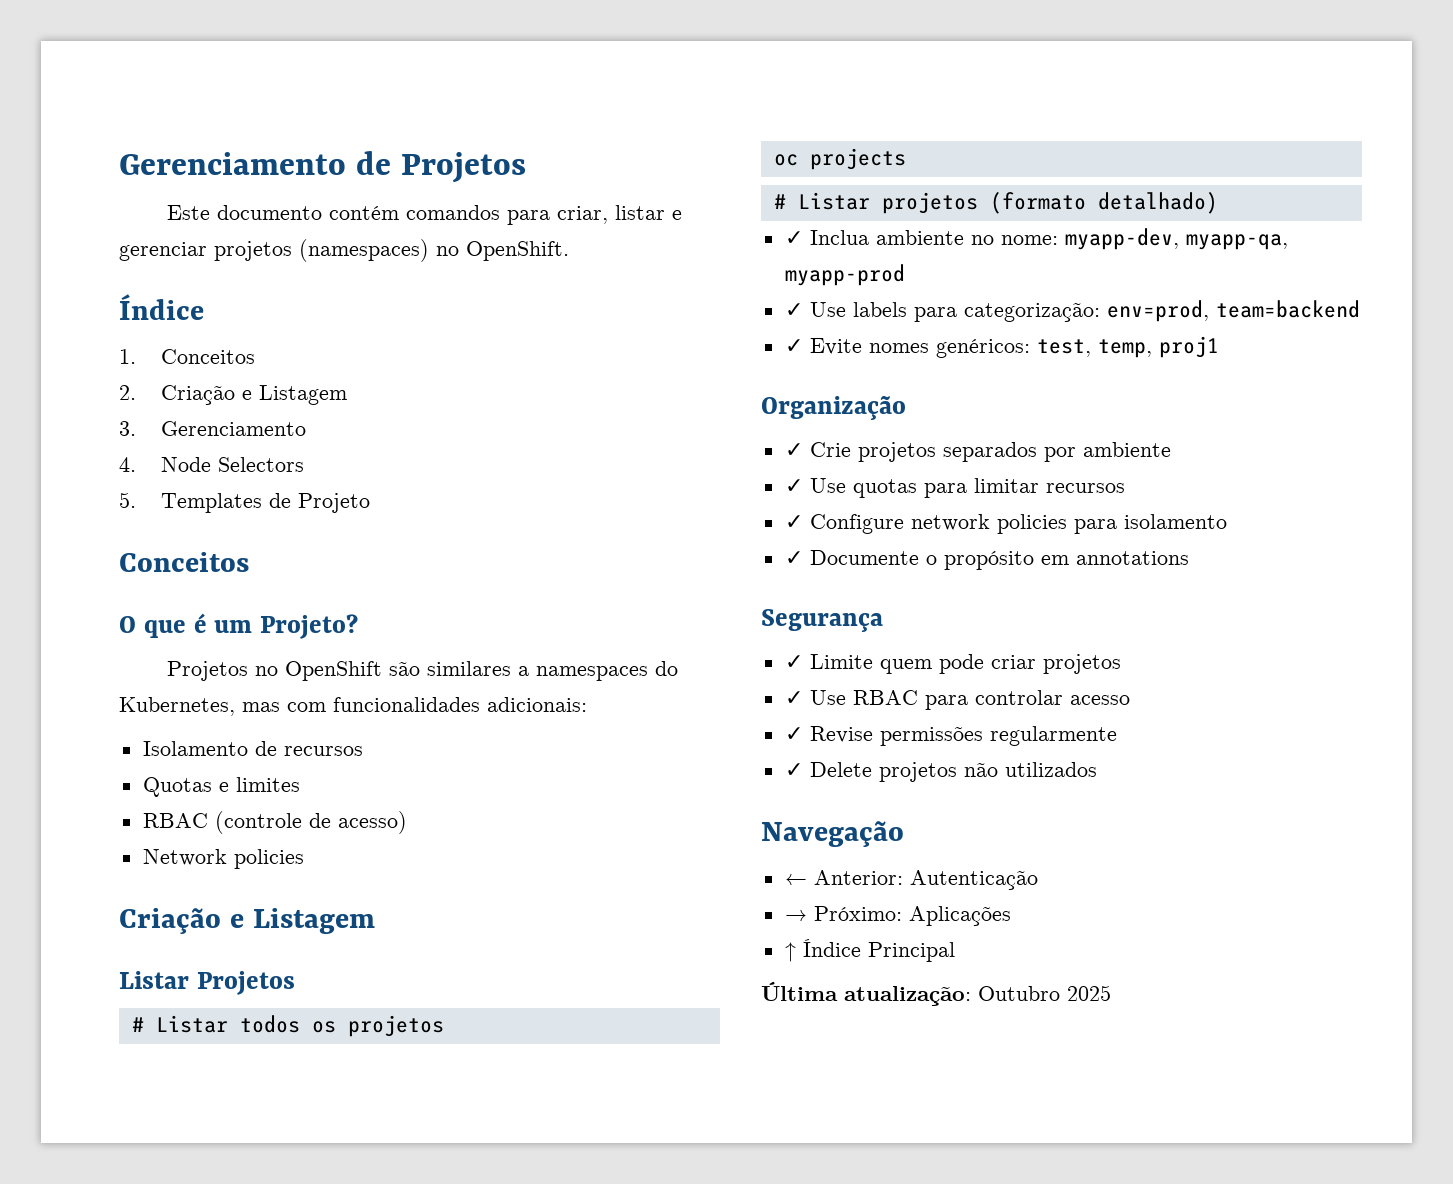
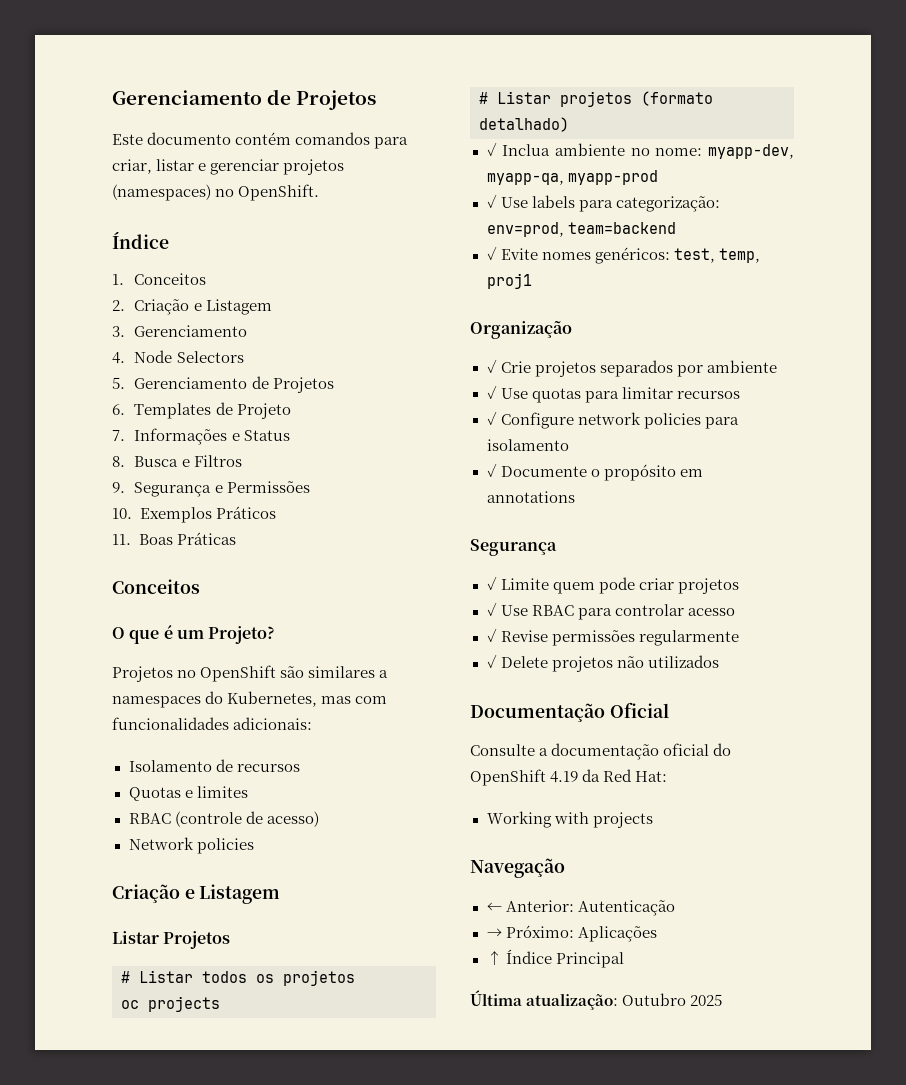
- 5. Templates de Projeto
+ 5. Gerenciamento de Projetos
+ 6. Templates de Projeto
+ 7. Informações e Status
+ 8. Busca e Filtros
+ 9. Segurança e Permissões
+ 10. Exemplos Práticos
+ 11. Boas Práticas
+ Documentação Oficial
+ Consulte a documentação oficial do OpenShift 4.19 da Red Hat:
+ Working with projects

